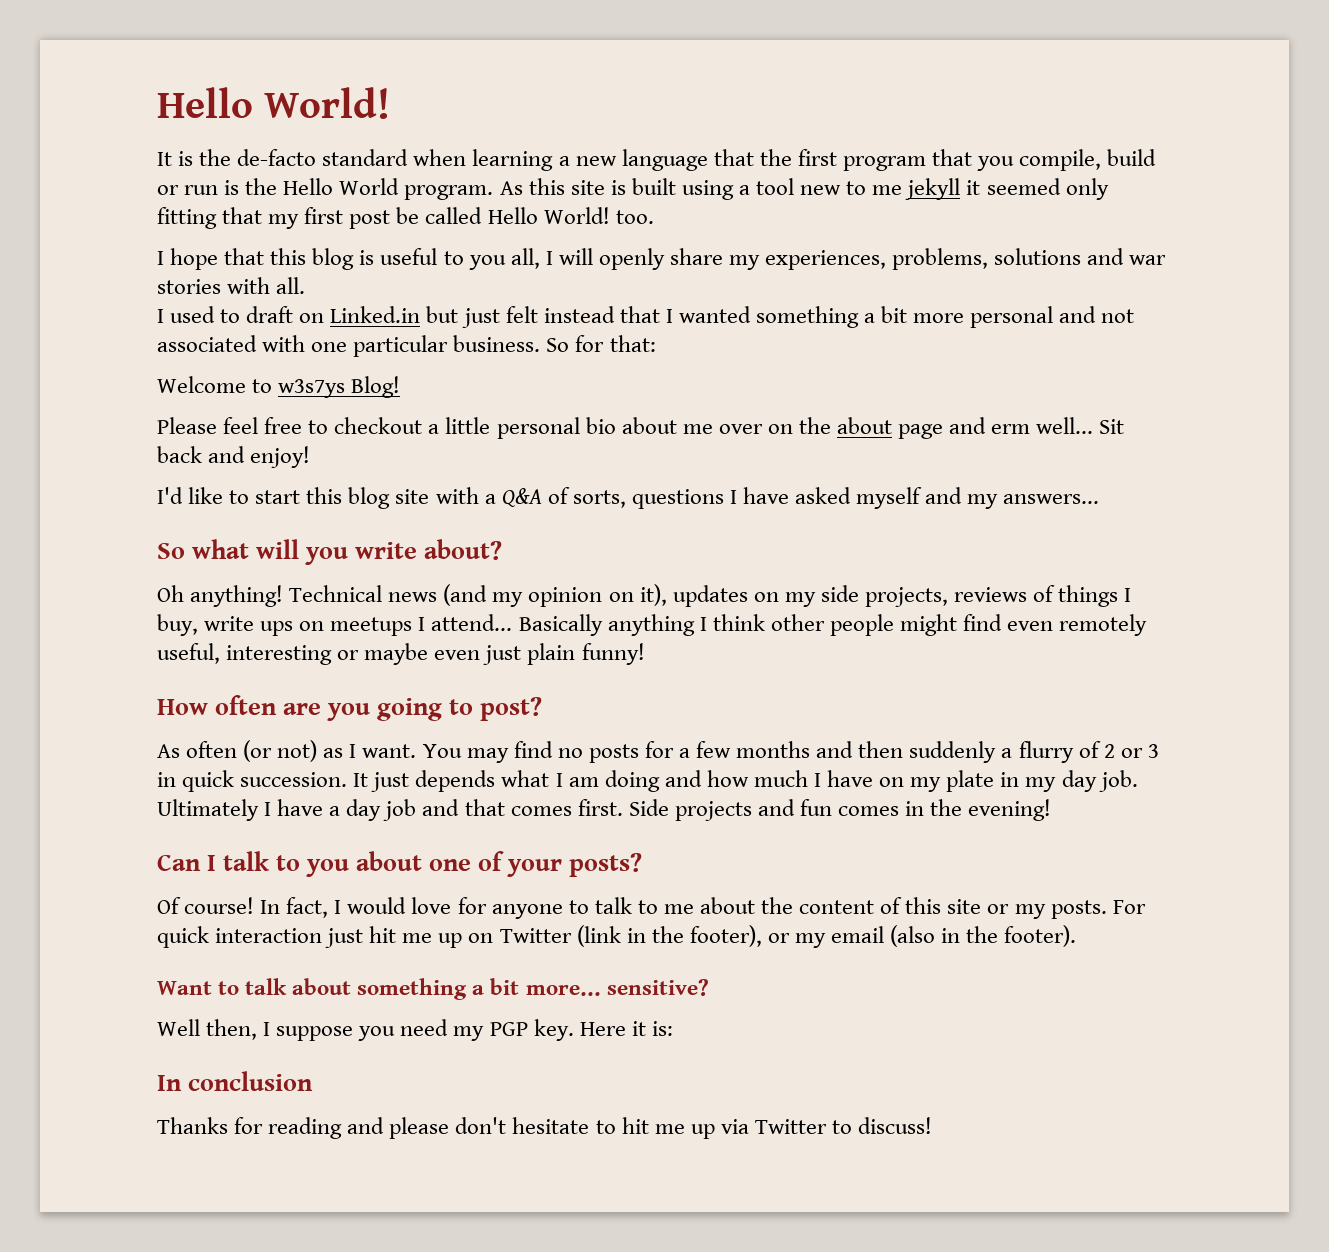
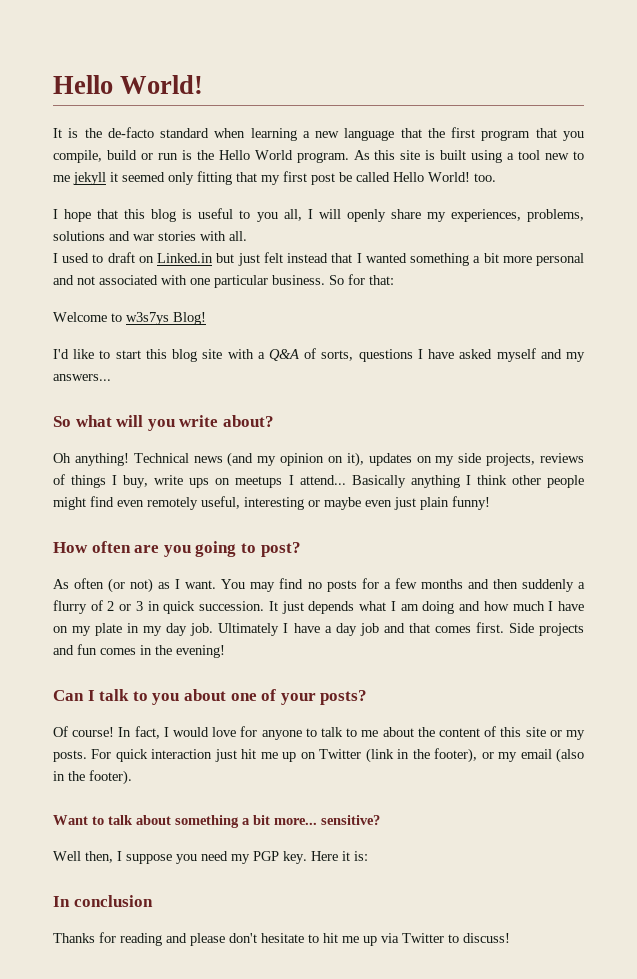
- Please feel free to checkout a little personal bio about me over on the about page and erm well... Sit back and enjoy!

